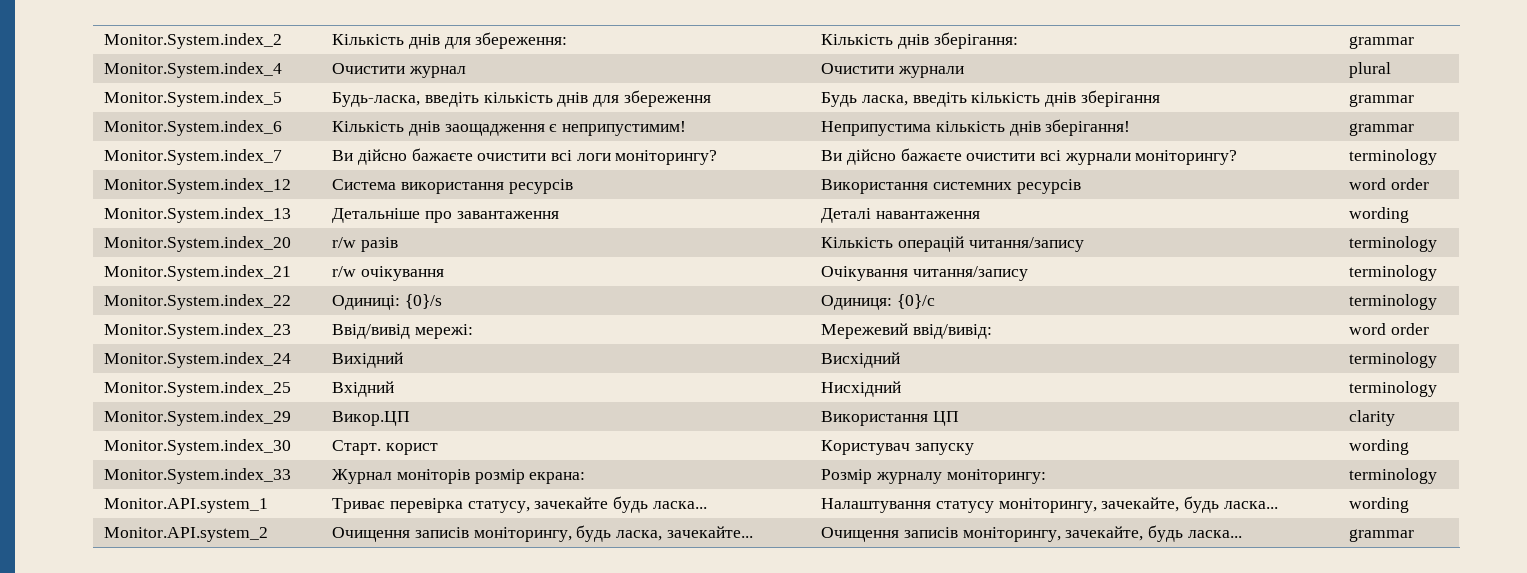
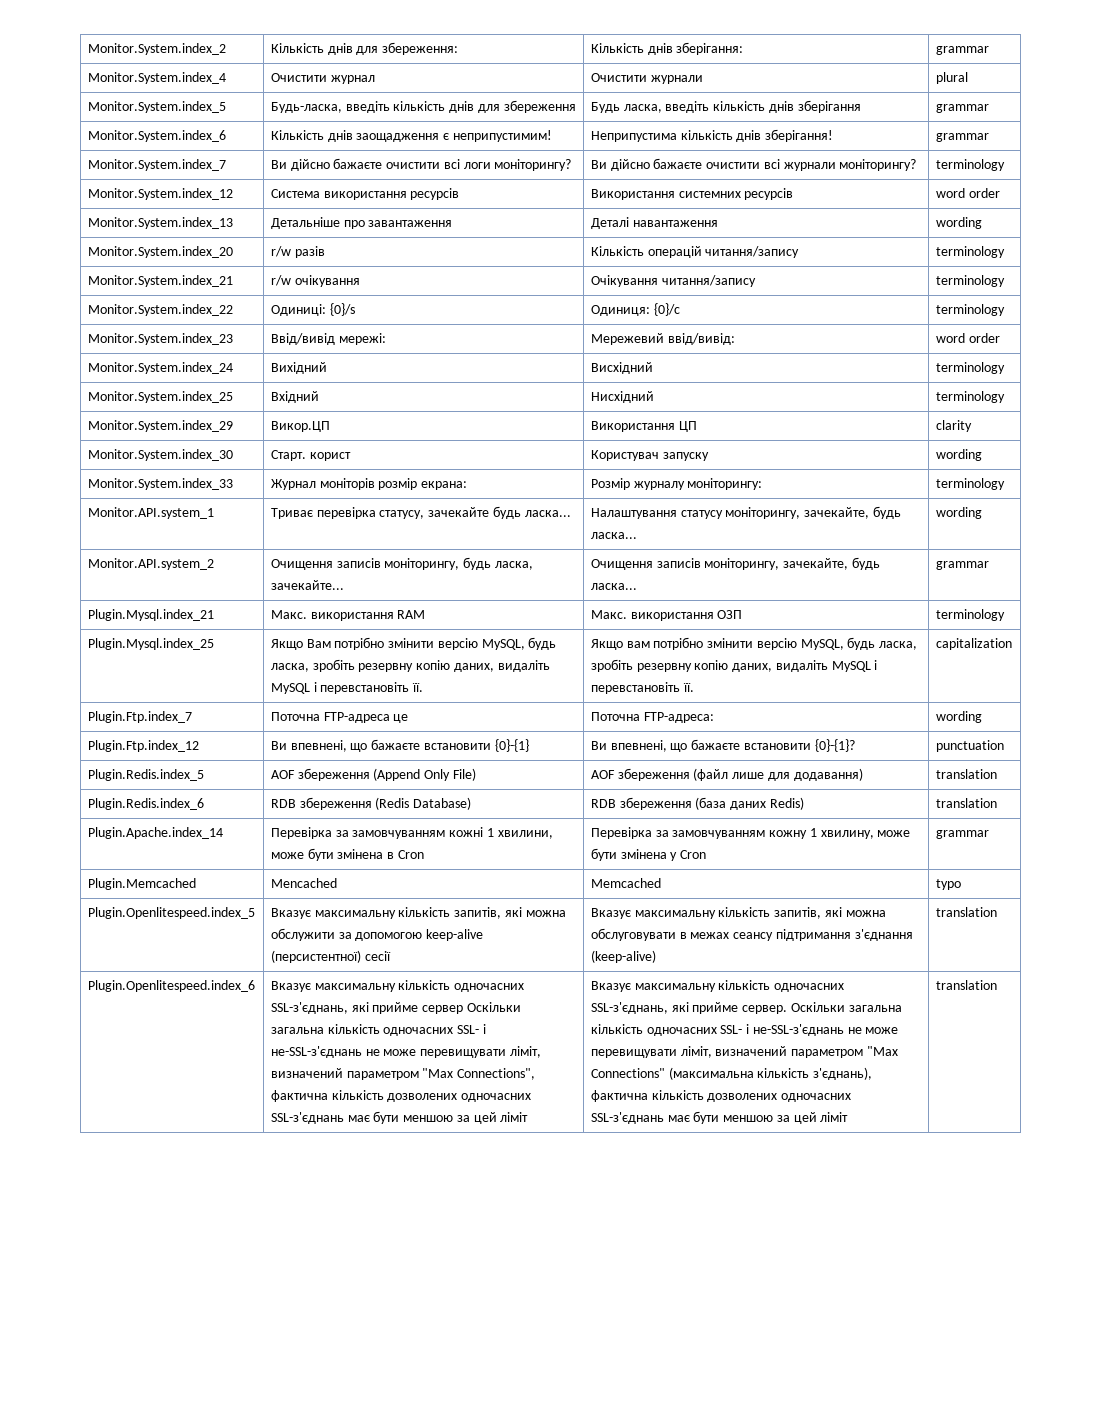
+ Plugin.Mysql.index_21 | Макс. використання RAM | Макс. використання ОЗП | terminology
+ Plugin.Mysql.index_25 | Якщо Вам потрібно змінити версію MySQL, будь ласка, зробіть резервну копію даних, видаліть MySQL і перевстановіть її. | Якщо вам потрібно змінити версію MySQL, будь ласка, зробіть резервну копію даних, видаліть MySQL і перевстановіть її. | capitalization
+ Plugin.Ftp.index_7 | Поточна FTP-адреса це | Поточна FTP-адреса: | wording
+ Plugin.Ftp.index_12 | Ви впевнені, що бажаєте встановити {0}-{1} | Ви впевнені, що бажаєте встановити {0}-{1}? | punctuation
+ Plugin.Redis.index_5 | AOF збереження (Append Only File) | AOF збереження (файл лише для додавання) | translation
+ Plugin.Redis.index_6 | RDB збереження (Redis Database) | RDB збереження (база даних Redis) | translation
+ Plugin.Apache.index_14 | Перевірка за замовчуванням кожні 1 хвилини, може бути змінена в Cron | Перевірка за замовчуванням кожну 1 хвилину, може бути змінена у Cron | grammar
+ Plugin.Memcached | Mencached | Memcached | typo
+ Plugin.Openlitespeed.index_5 | Вказує максимальну кількість запитів, які можна обслужити за допомогою keep-alive (персистентної) сесії | Вказує максимальну кількість запитів, які можна обслуговувати в межах сеансу підтримання з'єднання (keep-alive) | translation
+ Plugin.Openlitespeed.index_6 | Вказує максимальну кількість одночасних SSL-з'єднань, які прийме сервер Оскільки загальна кількість одночасних SSL- і не-SSL-з'єднань не може перевищувати ліміт, визначений параметром "Max Connections", фактична кількість дозволених одночасних SSL-з'єднань має бути меншою за цей ліміт | Вказує максимальну кількість одночасних SSL-з'єднань, які прийме сервер. Оскільки загальна кількість одночасних SSL- і не-SSL-з'єднань не може перевищувати ліміт, визначений параметром "Max Connections" (максимальна кількість з'єднань), фактична кількість дозволених одночасних SSL-з'єднань має бути меншою за цей ліміт | translation

